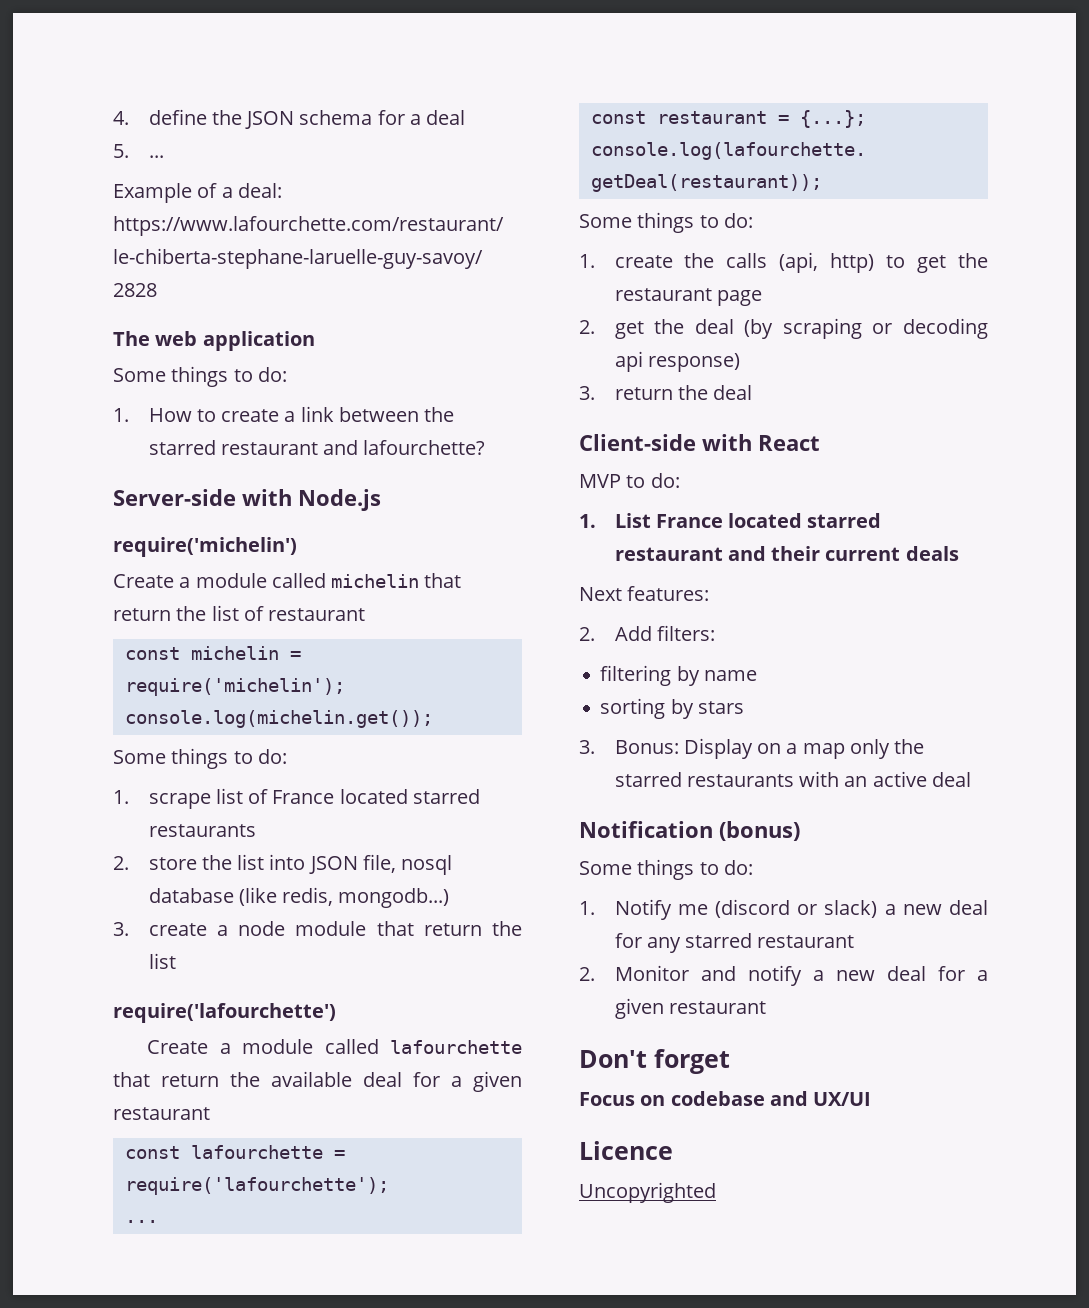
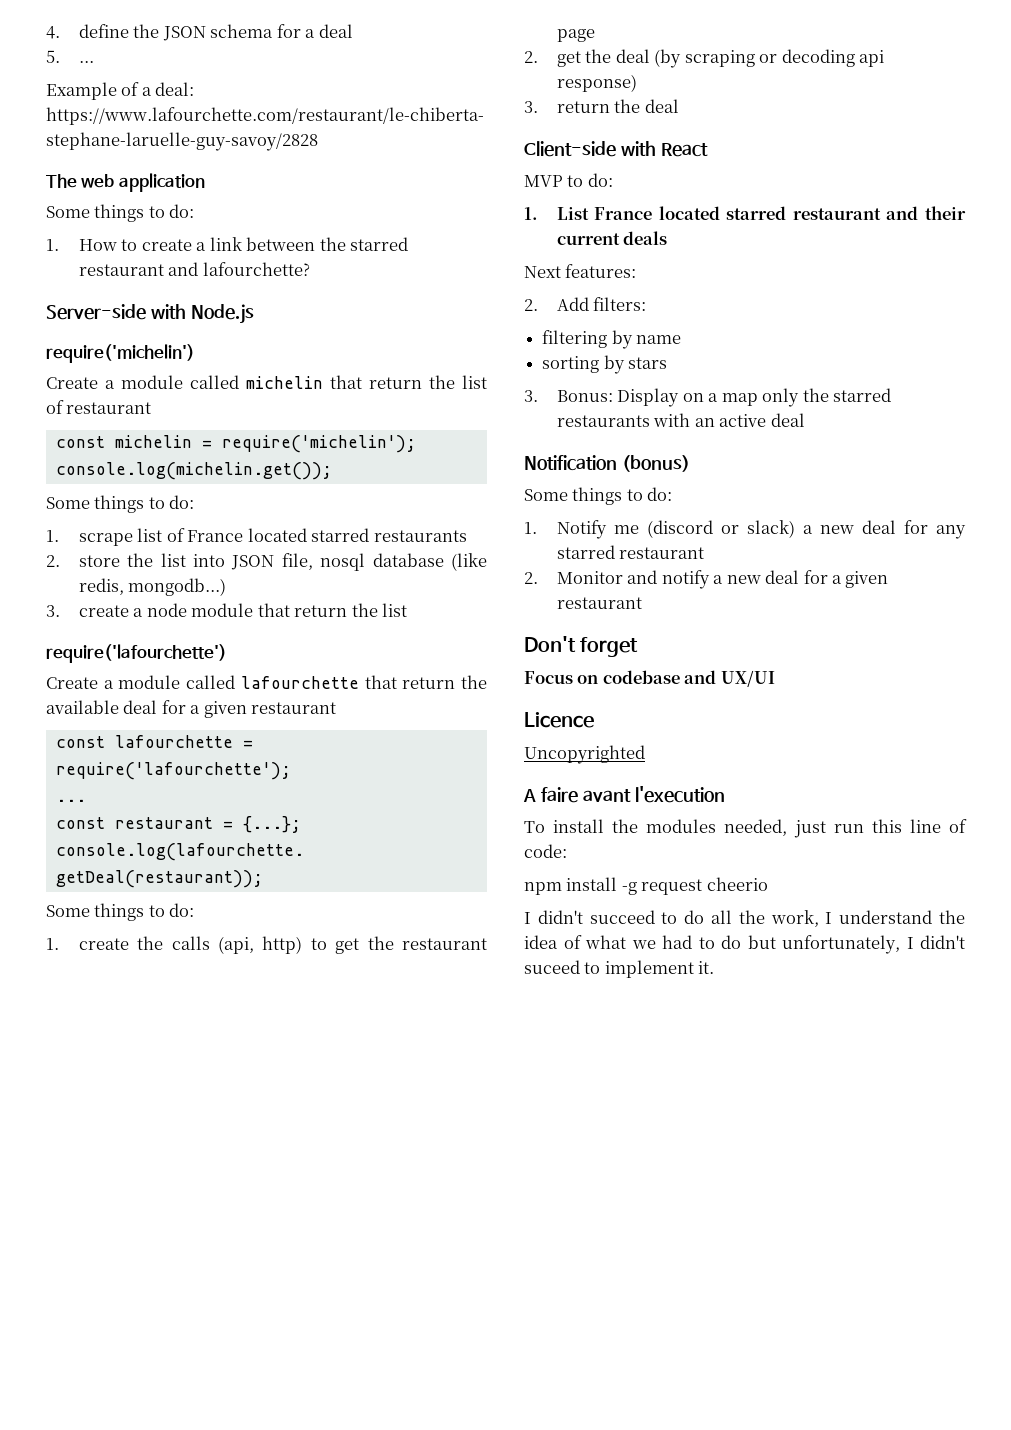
+ A faire avant l'execution
+ To install the modules needed, just run this line of code:
+ npm install -g request cheerio
+ I didn't succeed to do all the work, I understand the idea of what we had to do but unfortunately, I didn't suceed to implement it.

